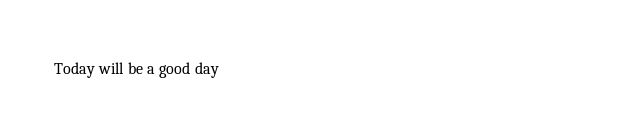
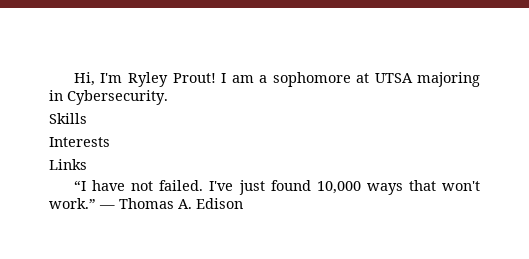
- Today will be a good day
+ Hi, I'm Ryley Prout! I am a sophomore at UTSA majoring in Cybersecurity.
+ Skills
+ Interests
+ Links
+ “I have not failed. I've just found 10,000 ways that won't work.” ― Thomas A. Edison

